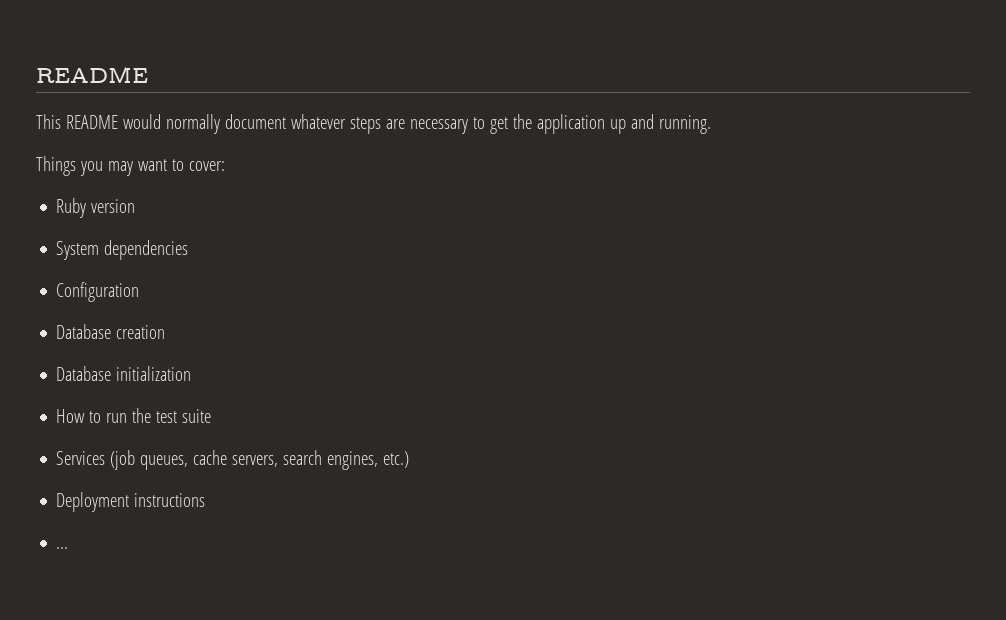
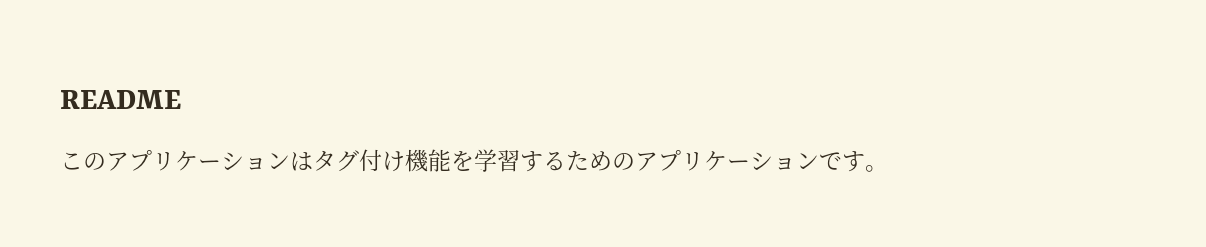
- This README would normally document whatever steps are necessary to get the application up and running.
- Things you may want to cover:
- Ruby version
- System dependencies
- Configuration
- Database creation
- Database initialization
- How to run the test suite
- Services (job queues, cache servers, search engines, etc.)
- Deployment instructions
- ...
+ このアプリケーションはタグ付け機能を学習するためのアプリケーションです。

